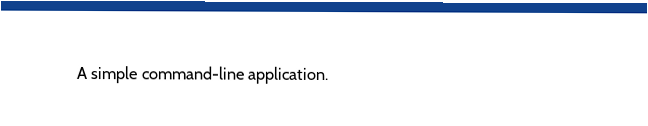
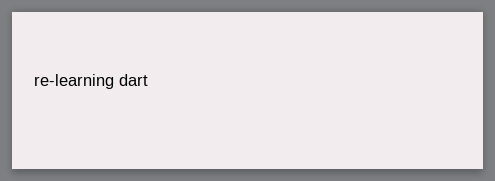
- A simple command-line application.
+ re-learning dart

